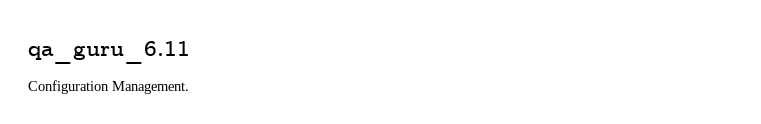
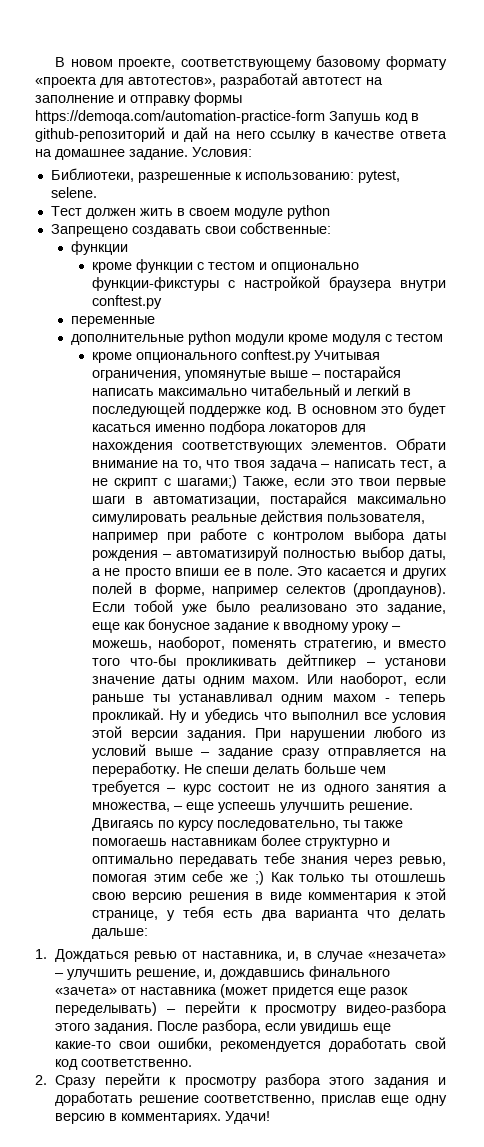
- qa_guru_6.11
- Configuration Management.
+ В новом проекте, соответствующему базовому формату «проекта для автотестов», разработай автотест на заполнение и отправку формы https://demoqa.com/automation-practice-form Запушь код в github-репозиторий и дай на него ссылку в качестве ответа на домашнее задание. Условия:
+ Библиотеки, разрешенные к использованию: pytest, selene.
+ Тест должен жить в своем модуле python
+ Запрещено создавать свои собственные:
+ функции
+ кроме функции с тестом и опционально функции-фикстуры с настройкой браузера внутри conftest.py
+ переменные
+ дополнительные python модули кроме модуля с тестом
+ кроме опционального conftest.py Учитывая ограничения, упомянутые выше – постарайся написать максимально читабельный и легкий в последующей поддержке код. В основном это будет касаться именно подбора локаторов для нахождения соответствующих элементов. Обрати внимание на то, что твоя задача – написать тест, а не скрипт с шагами;) Также, если это твои первые шаги в автоматизации, постарайся максимально симулировать реальные действия пользователя, например при работе с контролом выбора даты рождения – автоматизируй полностью выбор даты, а не просто впиши ее в поле. Это касается и других полей в форме, например селектов (дропдаунов). Если тобой уже было реализовано это задание, еще как бонусное задание к вводному уроку – можешь, наоборот, поменять стратегию, и вместо того что-бы прокликивать дейтпикер – установи значение даты одним махом. Или наоборот, если раньше ты устанавливал одним махом - теперь прокликай. Ну и убедись что выполнил все условия этой версии задания. При нарушении любого из условий выше – задание сразу отправляется на переработку. Не спеши делать больше чем требуется – курс состоит не из одного занятия а множества, – еще успеешь улучшить решение. Двигаясь по курсу последовательно, ты также помогаешь наставникам более структурно и оптимально передавать тебе знания через ревью, помогая этим себе же ;) Как только ты отошлешь свою версию решения в виде комментария к этой странице, у тебя есть два варианта что делать дальше:
+ 1. Дождаться ревью от наставника, и, в случае «незачета» – улучшить решение, и, дождавшись финального «зачета» от наставника (может придется еще разок переделывать) – перейти к просмотру видео-разбора этого задания. После разбора, если увидишь еще какие-то свои ошибки, рекомендуется доработать свой код соответственно.
+ 2. Сразу перейти к просмотру разбора этого задания и доработать решение соответственно, прислав еще одну версию в комментариях. Удачи!

